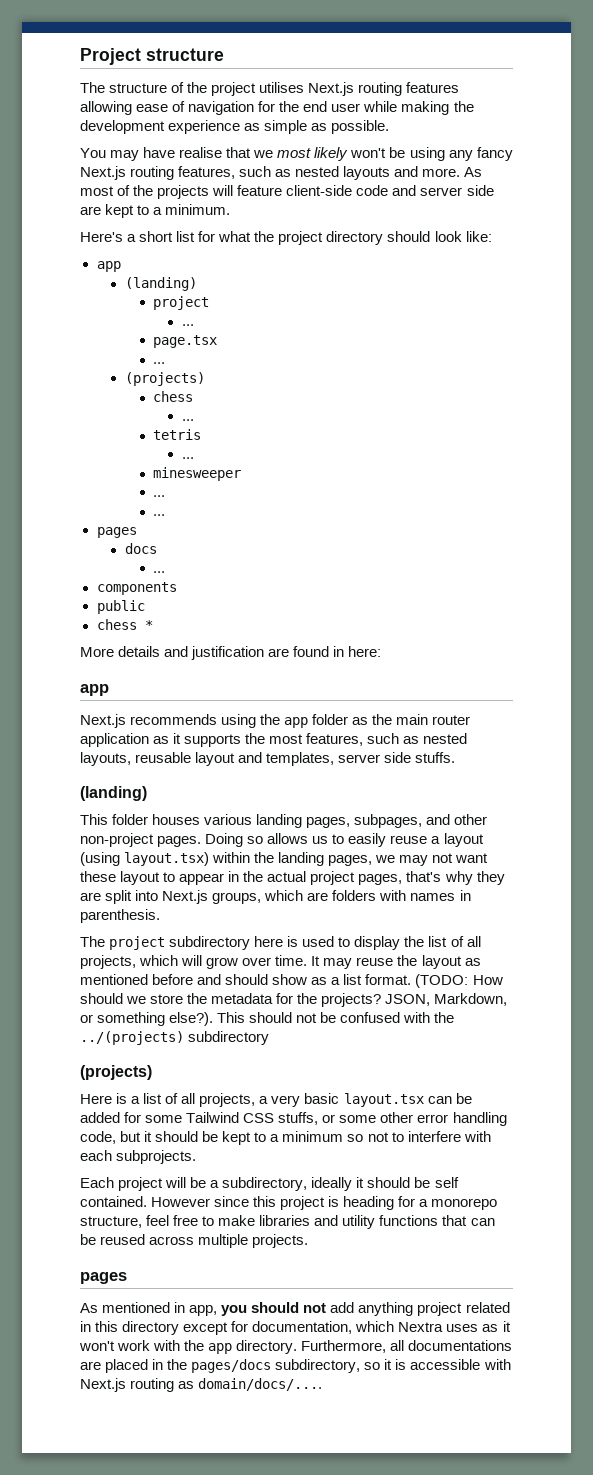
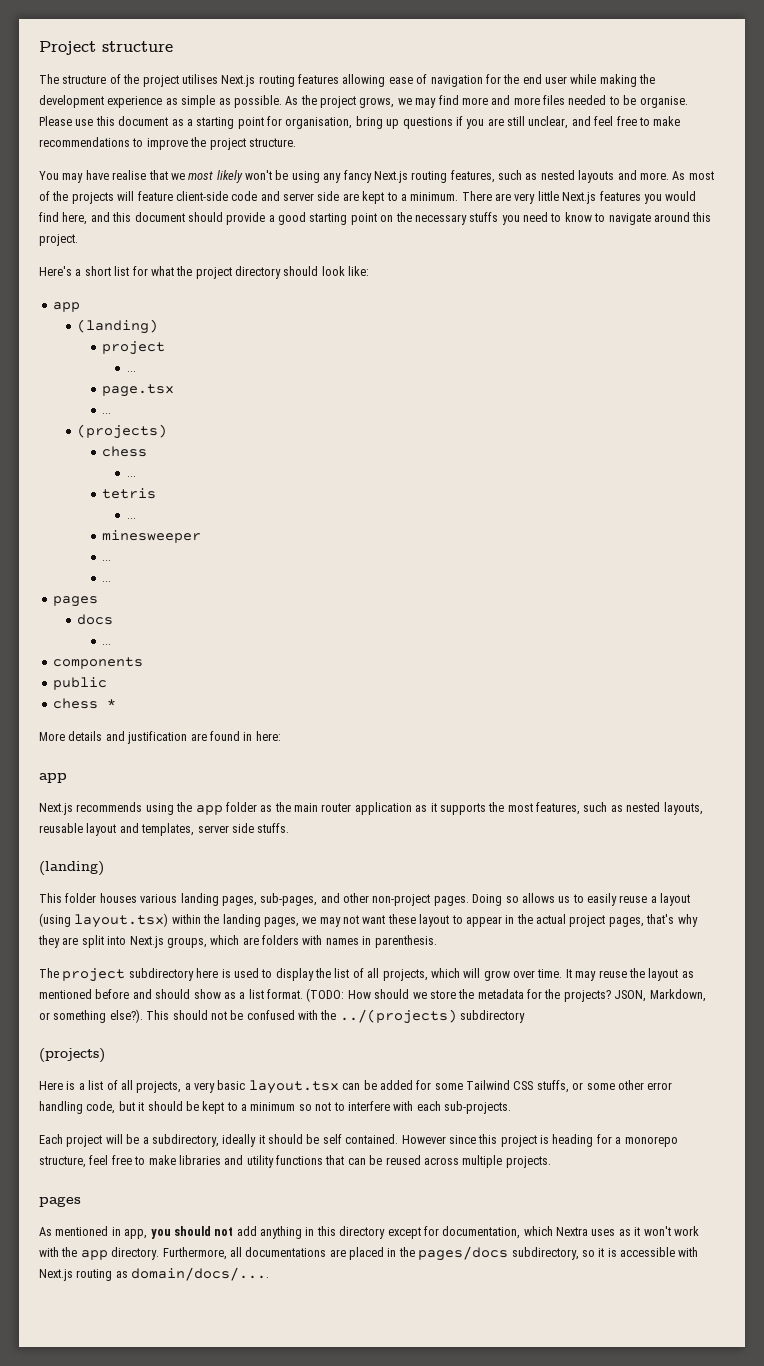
+ As the project grows, we may find more and more files needed to be organise. Please use this document as a starting point for organisation, bring up questions if you are still unclear, and feel free to make recommendations to improve the project structure.
+ There are very little Next.js features you would find here, and this document should provide a good starting point on the necessary stuffs you need to know to navigate around this project.
- This folder houses various landing pages, subpages, and other non-project pages.
+ This folder houses various landing pages, sub-pages, and other non-project pages.
- Here is a list of all projects, a very basic layout.tsx can be added for some Tailwind CSS stuffs, or some other error handling code, but it should be kept to a minimum so not to interfere with each subprojects.
+ Here is a list of all projects, a very basic layout.tsx can be added for some Tailwind CSS stuffs, or some other error handling code, but it should be kept to a minimum so not to interfere with each sub-projects.
- As mentioned in app, you should not add anything project related in this directory except for documentation, which Nextra uses as it won't work with the app directory.
+ As mentioned in app, you should not add anything in this directory except for documentation, which Nextra uses as it won't work with the app directory.

